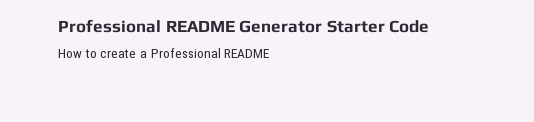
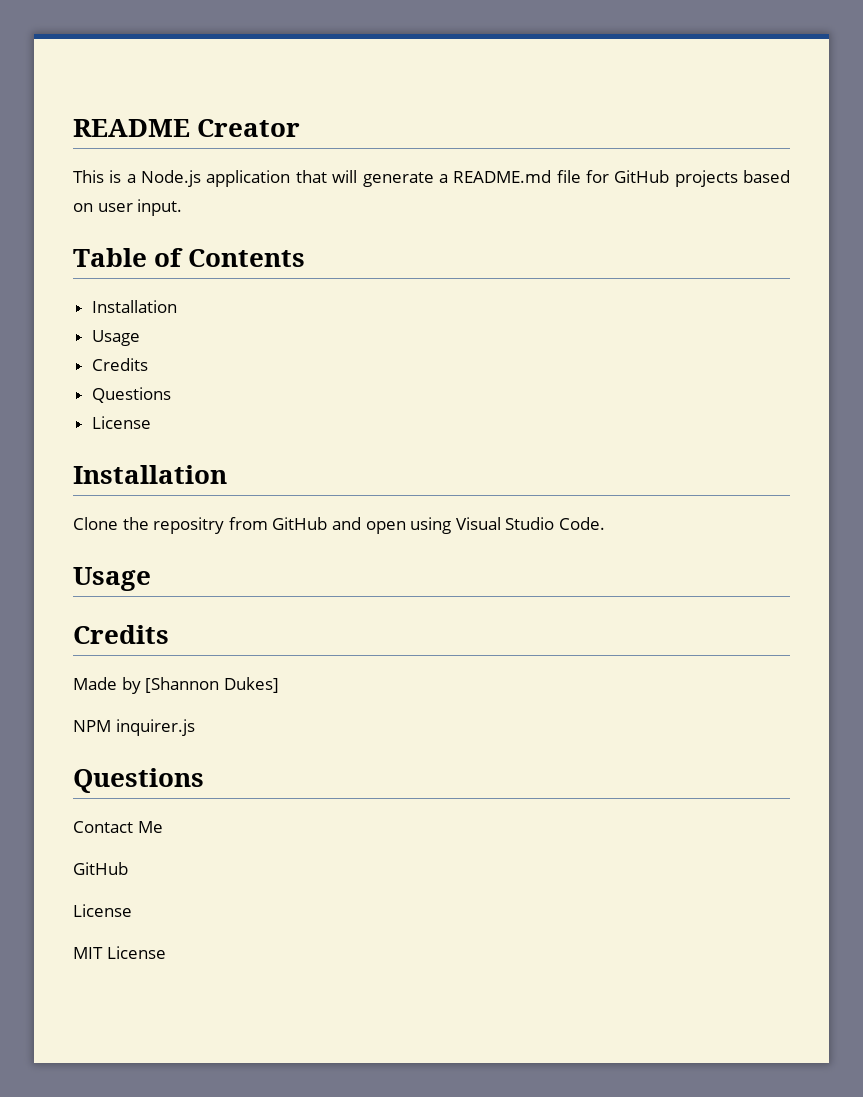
- Professional README Generator Starter Code
- How to create a Professional README
+ README Creator
+ This is a Node.js application that will generate a README.md file for GitHub projects based on user input.
+ Table of Contents
+ Installation
+ Usage
+ Credits
+ Questions
+ License
+ Installation
+ Clone the repositry from GitHub and open using Visual Studio Code.
+ Usage
+ Credits
+ Made by [Shannon Dukes]
+ NPM inquirer.js
+ Questions
+ Contact Me
+ GitHub
+ License
+ MIT License

